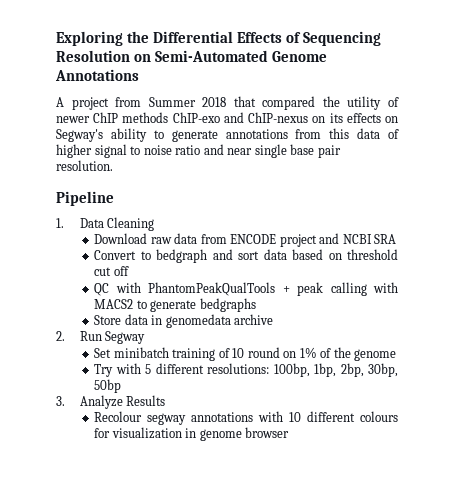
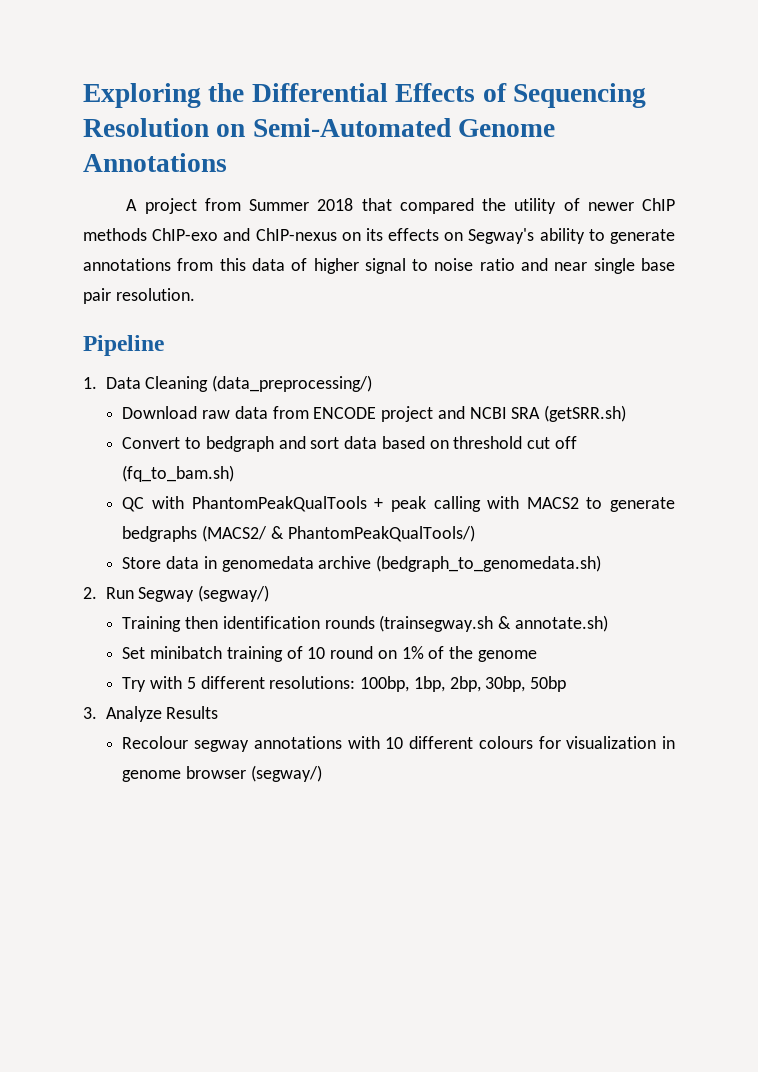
- 1. Data Cleaning
+ 1. Data Cleaning (data_preprocessing/)
- Download raw data from ENCODE project and NCBI SRA
+ Download raw data from ENCODE project and NCBI SRA (getSRR.sh)
- Convert to bedgraph and sort data based on threshold cut off
+ Convert to bedgraph and sort data based on threshold cut off (fq_to_bam.sh)
- QC with PhantomPeakQualTools + peak calling with MACS2 to generate bedgraphs
+ QC with PhantomPeakQualTools + peak calling with MACS2 to generate bedgraphs (MACS2/ & PhantomPeakQualTools/)
- Store data in genomedata archive
+ Store data in genomedata archive (bedgraph_to_genomedata.sh)
- 2. Run Segway
+ 2. Run Segway (segway/)
+ Training then identification rounds (trainsegway.sh & annotate.sh)
- Recolour segway annotations with 10 different colours for visualization in genome browser
+ Recolour segway annotations with 10 different colours for visualization in genome browser (segway/)

